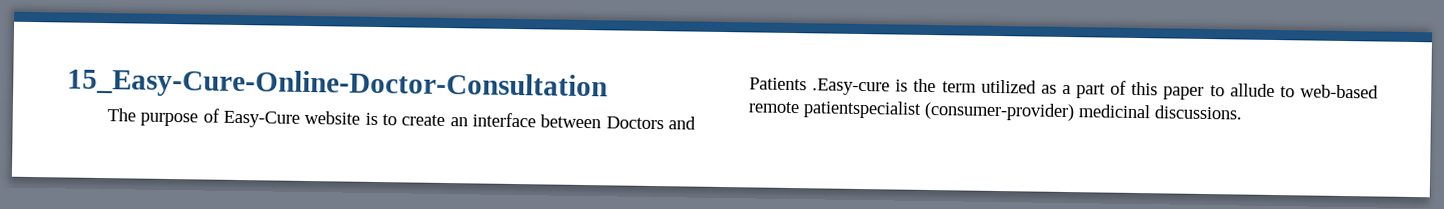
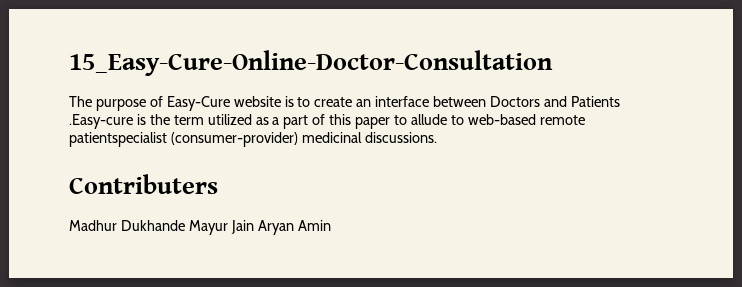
+ Contributers
+ Madhur Dukhande Mayur Jain Aryan Amin

